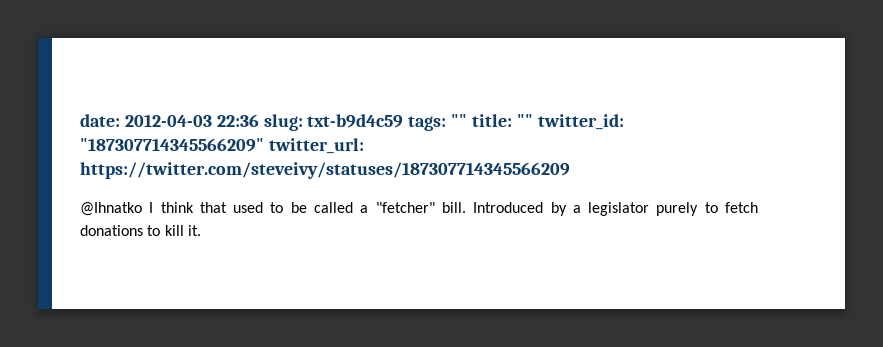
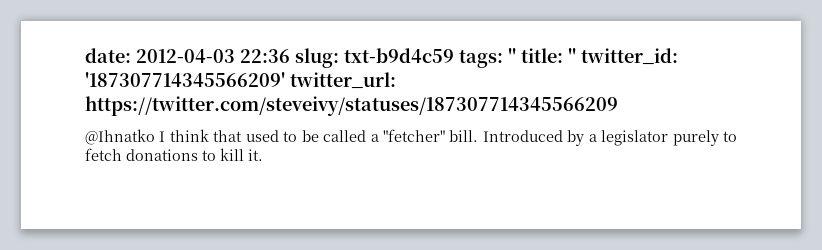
- date: 2012-04-03 22:36 slug: txt-b9d4c59 tags: "" title: "" twitter_id: "187307714345566209" twitter_url: https://twitter.com/steveivy/statuses/187307714345566209
+ date: 2012-04-03 22:36 slug: txt-b9d4c59 tags: '' title: '' twitter_id: '187307714345566209' twitter_url: https://twitter.com/steveivy/statuses/187307714345566209

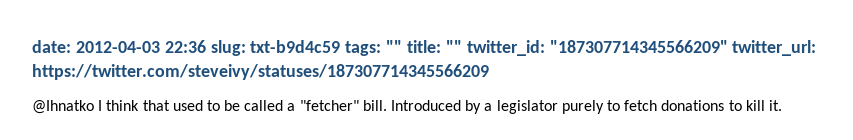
- date: 2012-04-03 22:36 slug: txt-b9d4c59 tags: '' title: '' twitter_id: '187307714345566209' twitter_url: https://twitter.com/steveivy/statuses/187307714345566209
+ date: 2012-04-03 22:36 slug: txt-b9d4c59 tags: "" title: "" twitter_id: "187307714345566209" twitter_url: https://twitter.com/steveivy/statuses/187307714345566209

